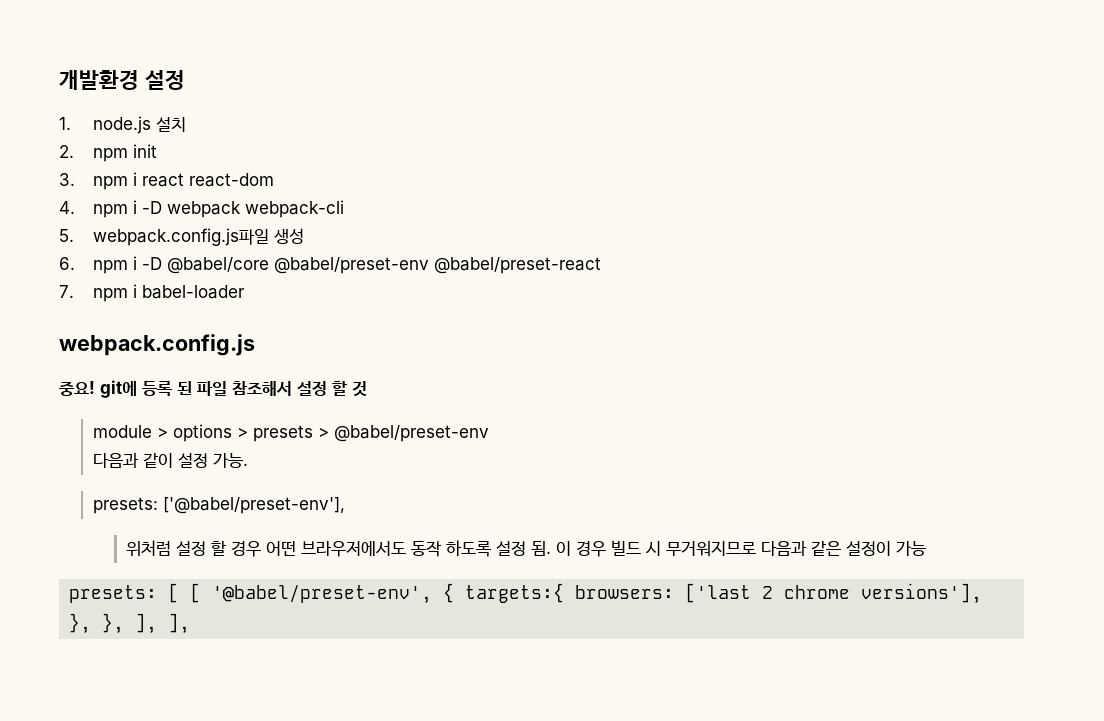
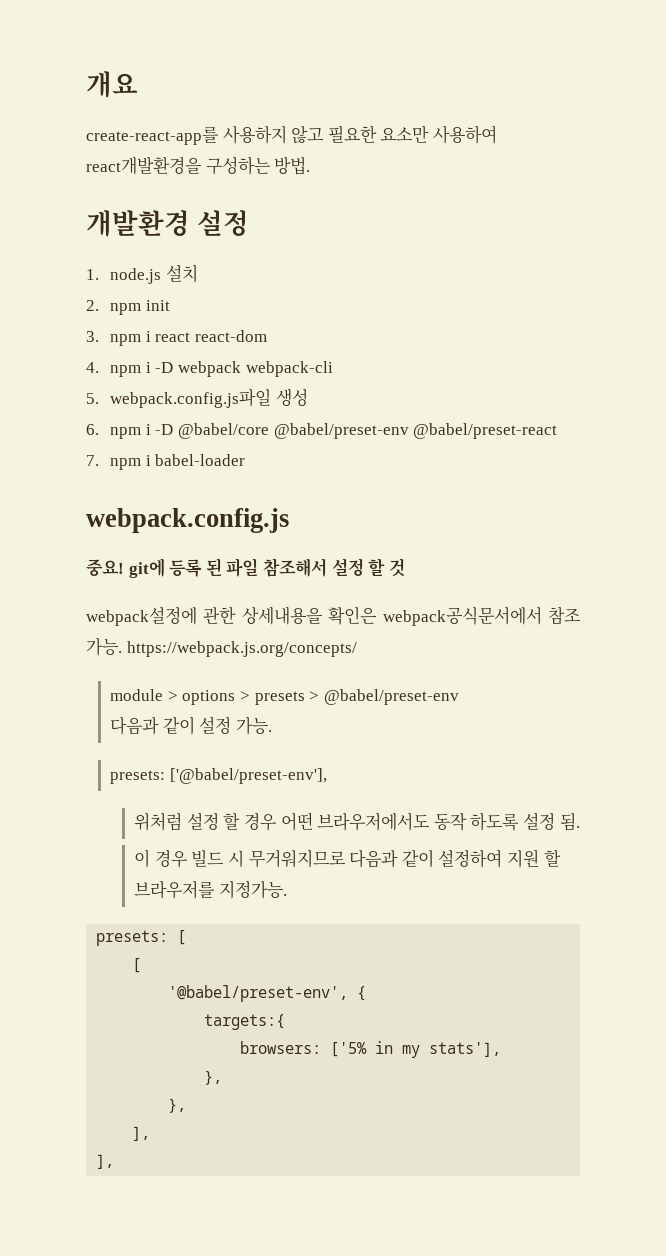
+ 개요
+ create-react-app를 사용하지 않고 필요한 요소만 사용하여 react개발환경을 구성하는 방법.
+ webpack설정에 관한 상세내용을 확인은 webpack공식문서에서 참조 가능. https://webpack.js.org/concepts/
- 위처럼 설정 할 경우 어떤 브라우저에서도 동작 하도록 설정 됨. 이 경우 빌드 시 무거워지므로 다음과 같은 설정이 가능
+ 위처럼 설정 할 경우 어떤 브라우저에서도 동작 하도록 설정 됨.
+ 이 경우 빌드 시 무거워지므로 다음과 같이 설정하여 지원 할 브라우저를 지정가능.
- presets: [ [ '@babel/preset-env', { targets:{ browsers: ['last 2 chrome versions'], }, }, ], ],
+ presets: [
+ [
+ '@babel/preset-env', {
+ targets:{
+ browsers: ['5% in my stats'],
+ },
+ },
+ ],
+ ],

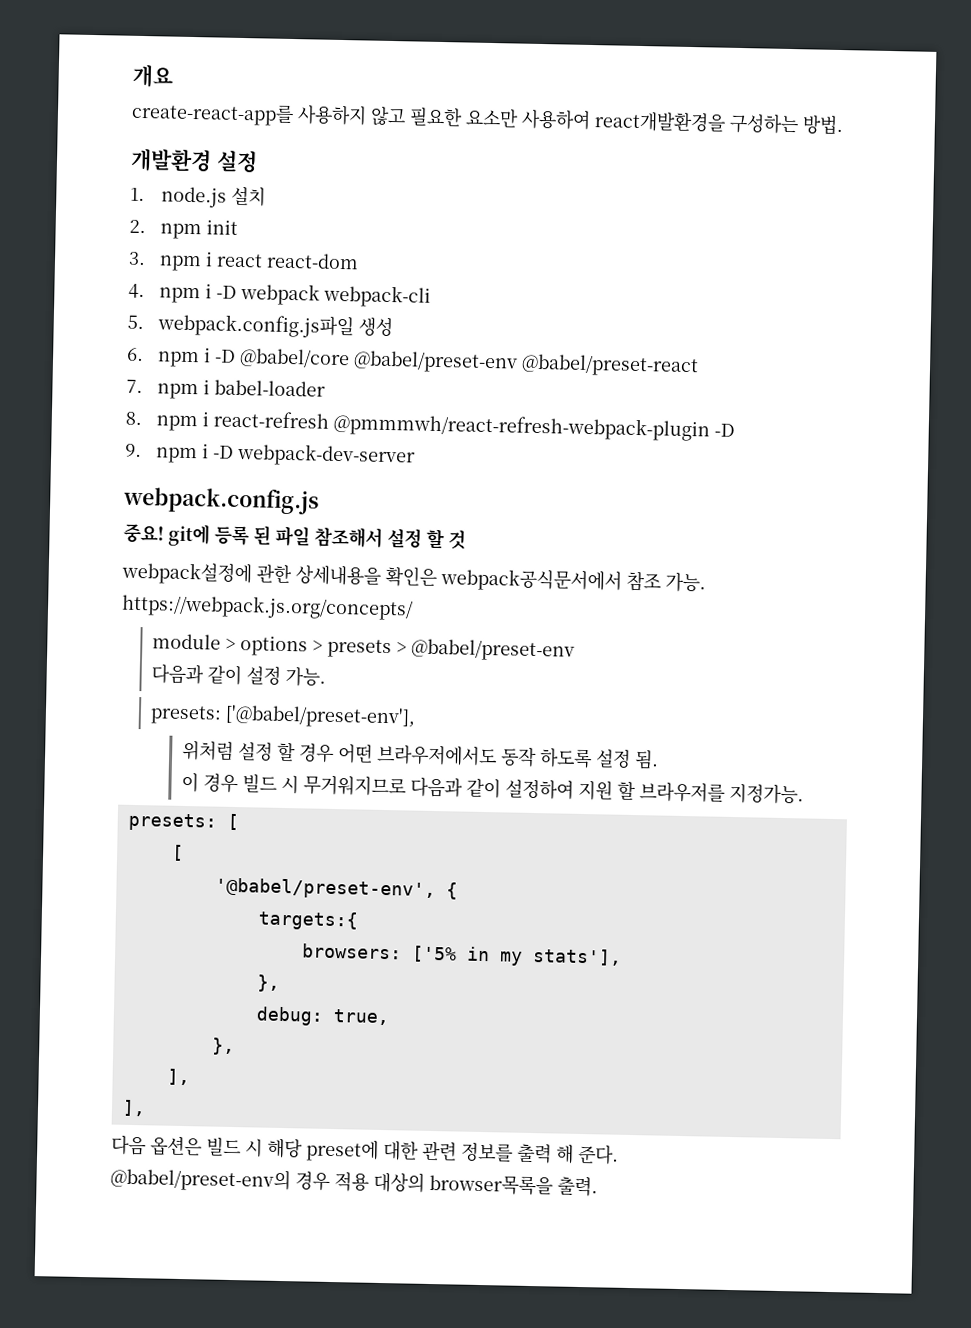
+ 8. npm i react-refresh @pmmmwh/react-refresh-webpack-plugin -D
+ 9. npm i -D webpack-dev-server
+ debug: true,
+ 다음 옵션은 빌드 시 해당 preset에 대한 관련 정보를 출력 해 준다.
+ @babel/preset-env의 경우 적용 대상의 browser목록을 출력.

